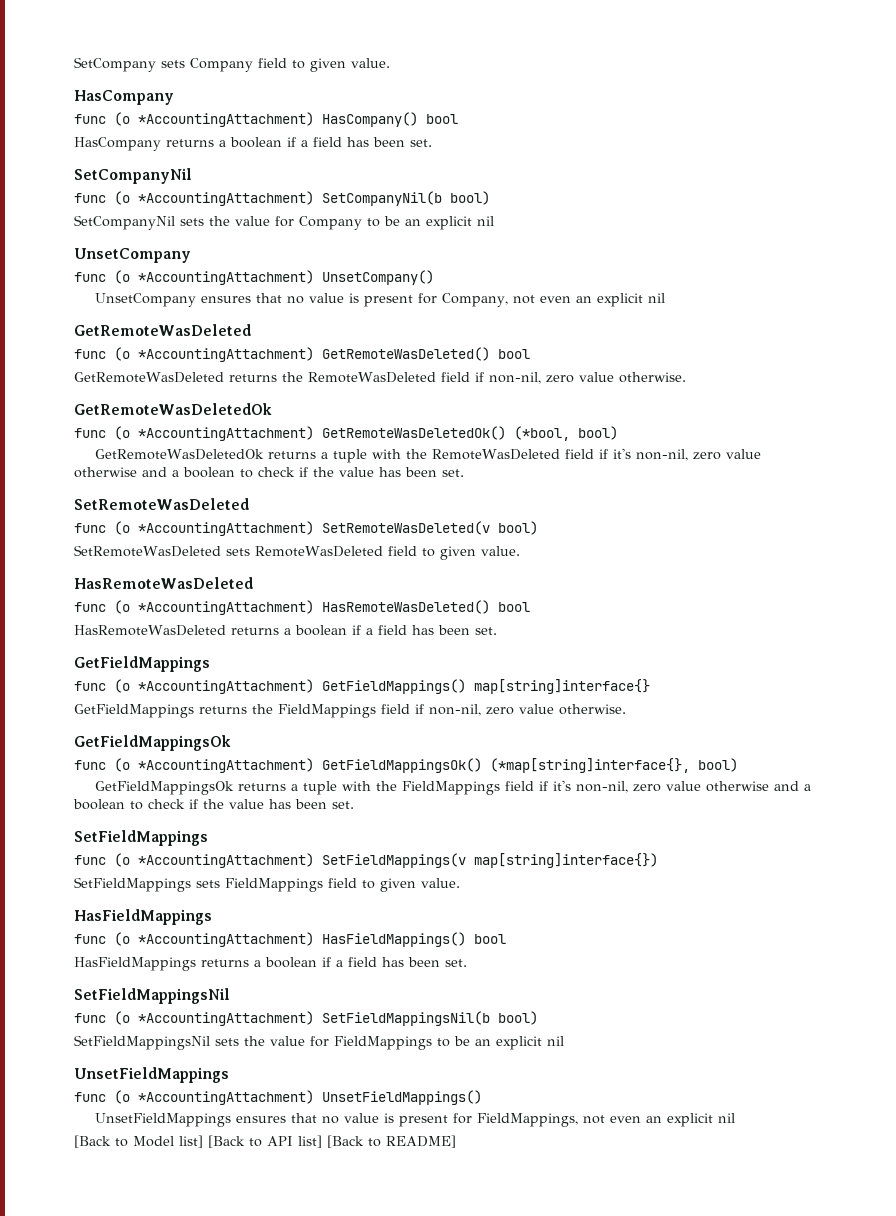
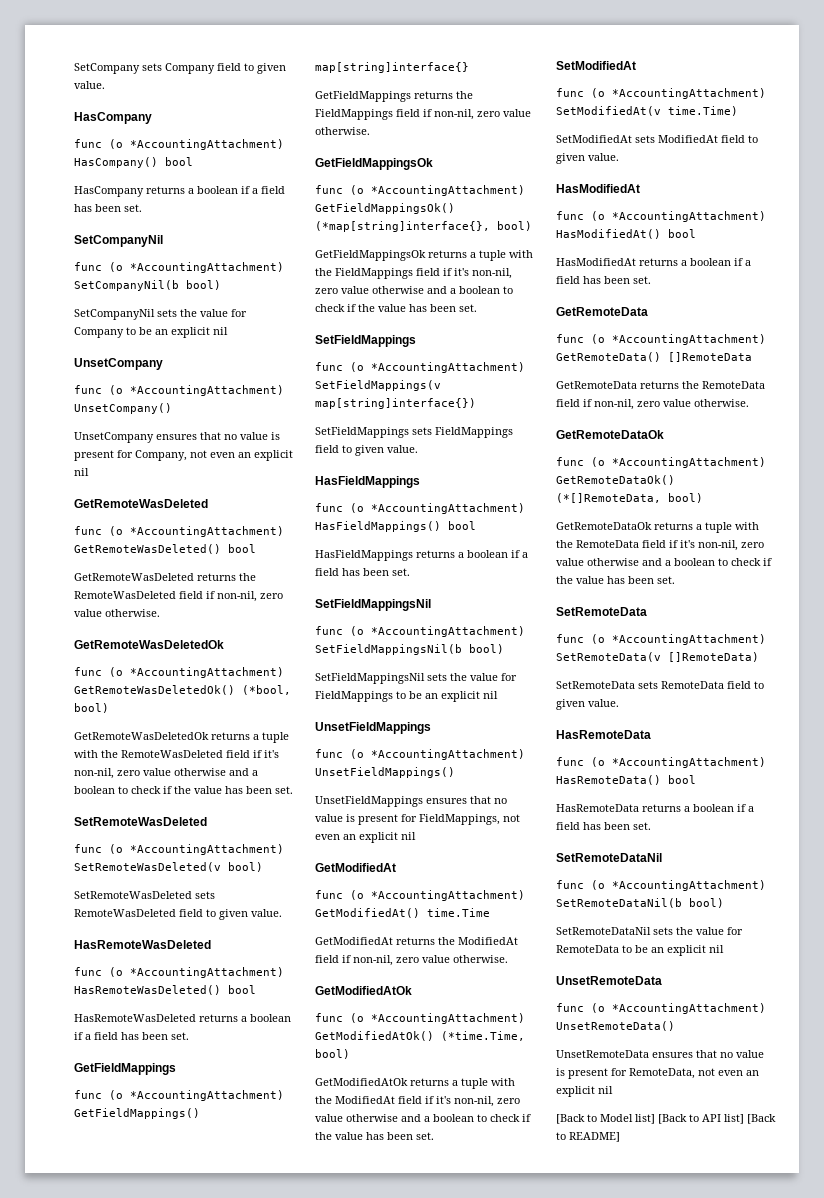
  UnsetFieldMappings ensures that no value is present for FieldMappings, not even an explicit nil
+ GetModifiedAt
+ func (o *AccountingAttachment) GetModifiedAt() time.Time
+ GetModifiedAt returns the ModifiedAt field if non-nil, zero value otherwise.
+ GetModifiedAtOk
+ func (o *AccountingAttachment) GetModifiedAtOk() (*time.Time, bool)
+ GetModifiedAtOk returns a tuple with the ModifiedAt field if it's non-nil, zero value otherwise and a boolean to check if the value has been set.
+ SetModifiedAt
+ func (o *AccountingAttachment) SetModifiedAt(v time.Time)
+ SetModifiedAt sets ModifiedAt field to given value.
+ HasModifiedAt
+ func (o *AccountingAttachment) HasModifiedAt() bool
+ HasModifiedAt returns a boolean if a field has been set.
+ GetRemoteData
+ func (o *AccountingAttachment) GetRemoteData() []RemoteData
+ GetRemoteData returns the RemoteData field if non-nil, zero value otherwise.
+ GetRemoteDataOk
+ func (o *AccountingAttachment) GetRemoteDataOk() (*[]RemoteData, bool)
+ GetRemoteDataOk returns a tuple with the RemoteData field if it's non-nil, zero value otherwise and a boolean to check if the value has been set.
+ SetRemoteData
+ func (o *AccountingAttachment) SetRemoteData(v []RemoteData)
+ SetRemoteData sets RemoteData field to given value.
+ HasRemoteData
+ func (o *AccountingAttachment) HasRemoteData() bool
+ HasRemoteData returns a boolean if a field has been set.
+ SetRemoteDataNil
+ func (o *AccountingAttachment) SetRemoteDataNil(b bool)
+ SetRemoteDataNil sets the value for RemoteData to be an explicit nil
+ UnsetRemoteData
+ func (o *AccountingAttachment) UnsetRemoteData()
+ UnsetRemoteData ensures that no value is present for RemoteData, not even an explicit nil

